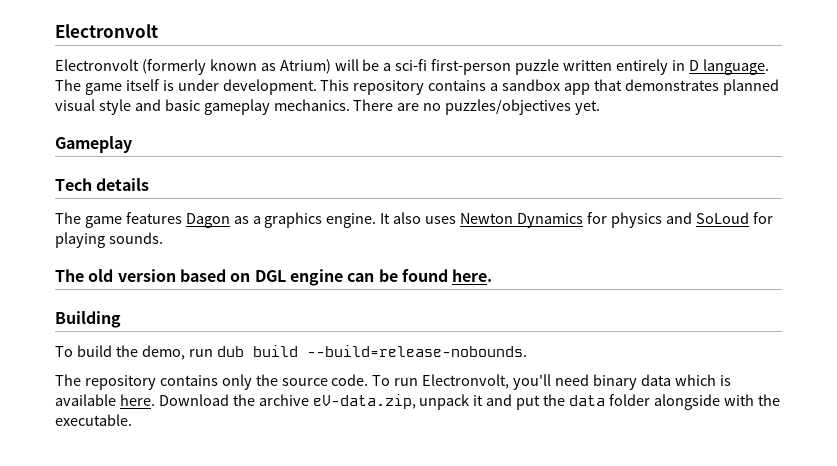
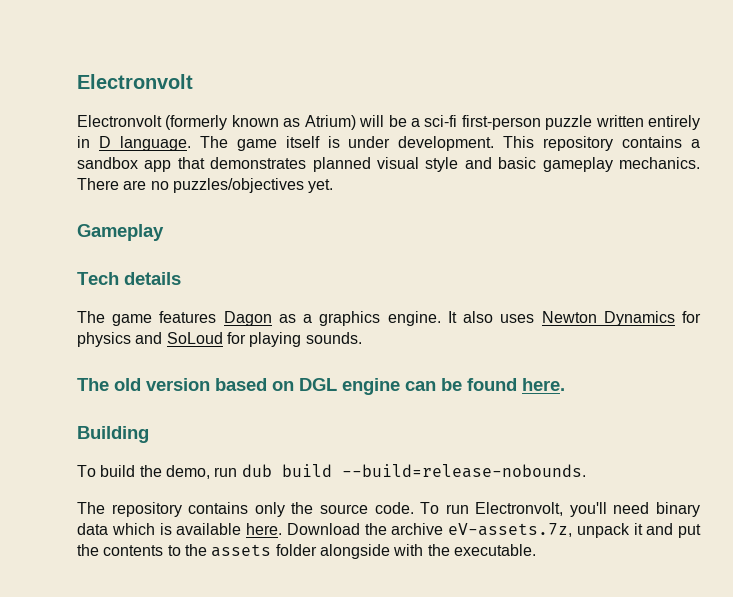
- Download the archive eV-data.zip, unpack it and put the data folder alongside with the executable.
+ Download the archive eV-assets.7z, unpack it and put the contents to the assets folder alongside with the executable.

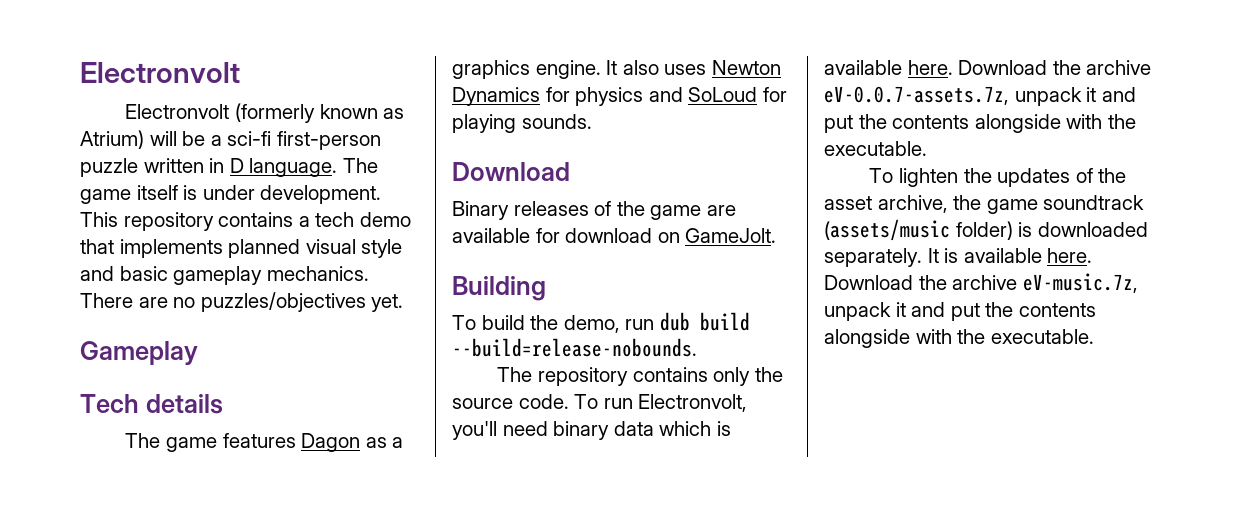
- Electronvolt (formerly known as Atrium) will be a sci-fi first-person puzzle written entirely in D language.
+ Electronvolt (formerly known as Atrium) will be a sci-fi first-person puzzle written in D language.
- This repository contains a sandbox app that demonstrates planned visual style and basic gameplay mechanics.
+ This repository contains a tech demo that implements planned visual style and basic gameplay mechanics.
  It also uses Newton Dynamics for physics and SoLoud for playing sounds.
- The old version based on DGL engine can be found here.
+ Download
+ Binary releases of the game are available for download on GameJolt.
- Download the archive eV-assets.7z, unpack it and put the contents to the assets folder alongside with the executable.
+ Download the archive eV-0.0.7-assets.7z, unpack it and put the contents alongside with the executable.
+ To lighten the updates of the asset archive, the game soundtrack (assets/music folder) is downloaded separately. It is available here. Download the archive eV-music.7z, unpack it and put the contents alongside with the executable.

